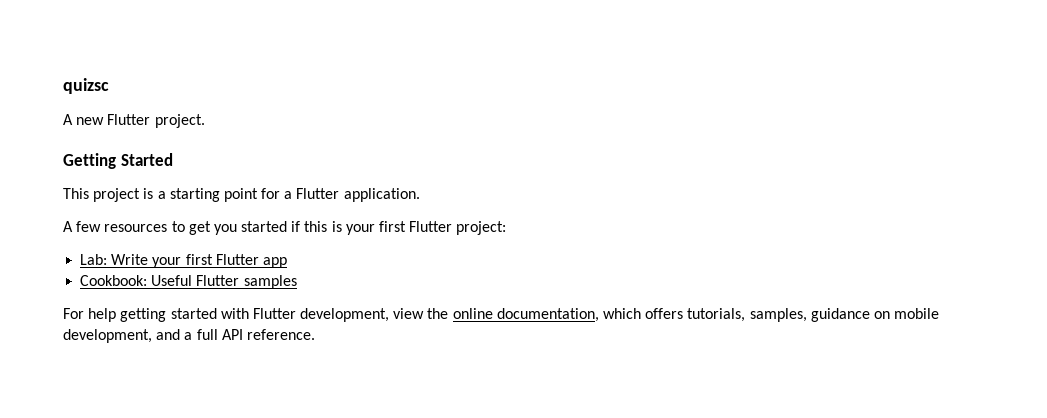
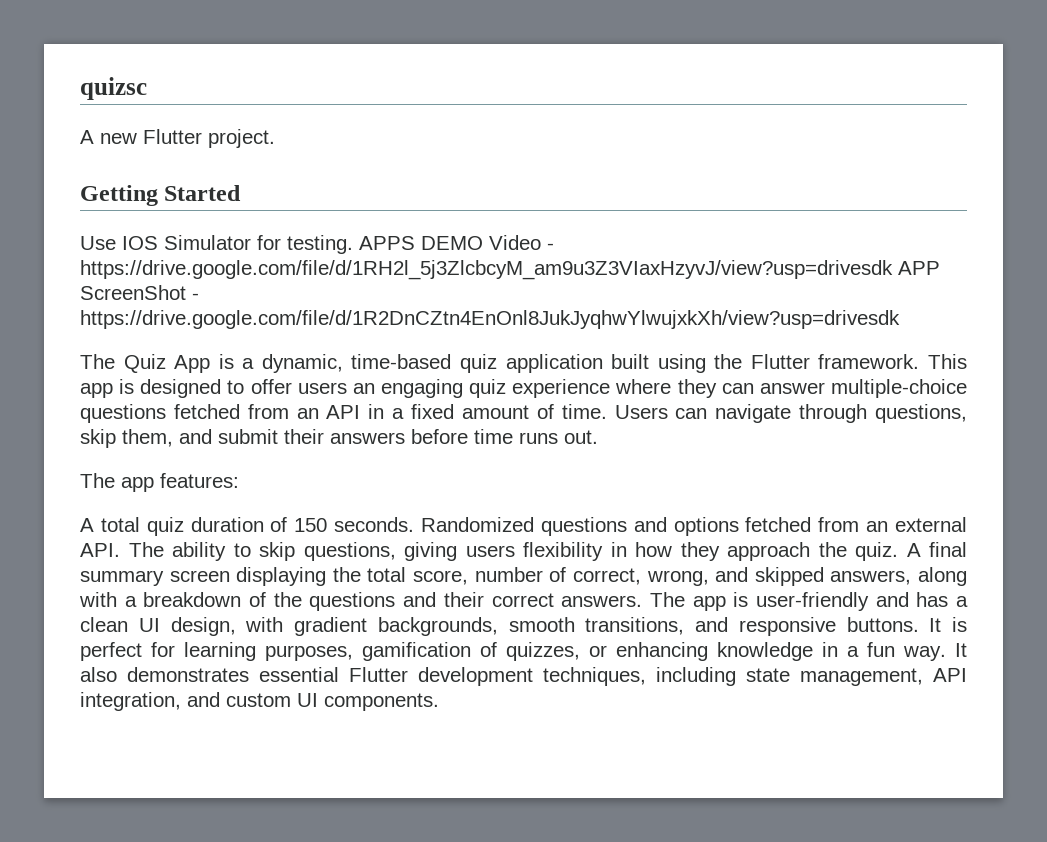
- This project is a starting point for a Flutter application.
- A few resources to get you started if this is your first Flutter project:
- Lab: Write your first Flutter app
- Cookbook: Useful Flutter samples
- For help getting started with Flutter development, view the online documentation, which offers tutorials, samples, guidance on mobile development, and a full API reference.
+ Use IOS Simulator for testing. APPS DEMO Video - https://drive.google.com/file/d/1RH2l_5j3ZlcbcyM_am9u3Z3VIaxHzyvJ/view?usp=drivesdk APP ScreenShot - https://drive.google.com/file/d/1R2DnCZtn4EnOnl8JukJyqhwYlwujxkXh/view?usp=drivesdk
+ The Quiz App is a dynamic, time-based quiz application built using the Flutter framework. This app is designed to offer users an engaging quiz experience where they can answer multiple-choice questions fetched from an API in a fixed amount of time. Users can navigate through questions, skip them, and submit their answers before time runs out.
+ The app features:
+ A total quiz duration of 150 seconds. Randomized questions and options fetched from an external API. The ability to skip questions, giving users flexibility in how they approach the quiz. A final summary screen displaying the total score, number of correct, wrong, and skipped answers, along with a breakdown of the questions and their correct answers. The app is user-friendly and has a clean UI design, with gradient backgrounds, smooth transitions, and responsive buttons. It is perfect for learning purposes, gamification of quizzes, or enhancing knowledge in a fun way. It also demonstrates essential Flutter development techniques, including state management, API integration, and custom UI components.

